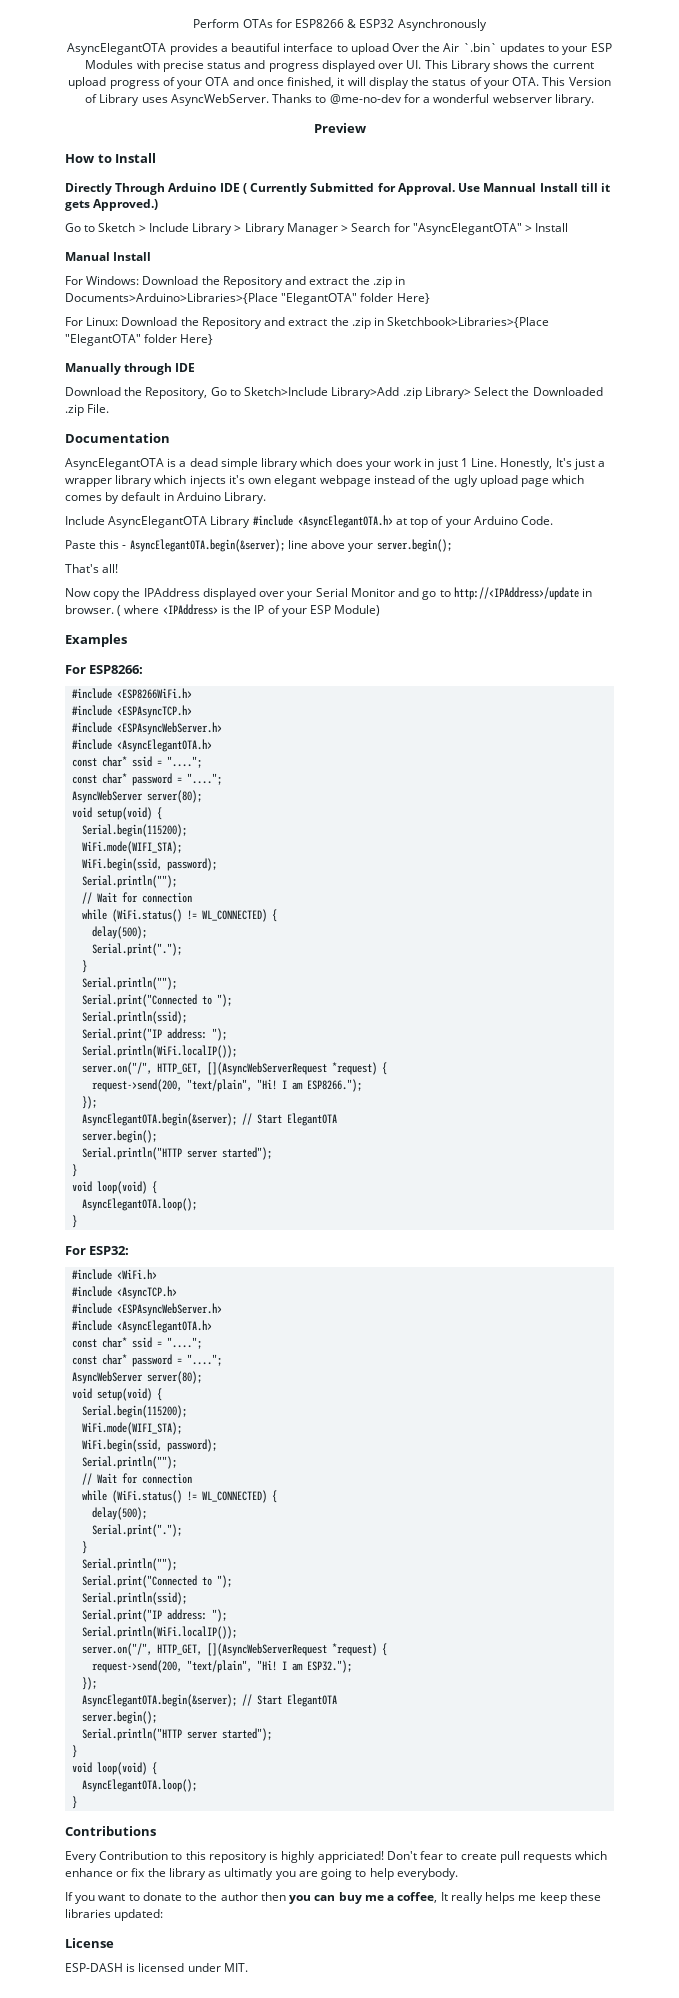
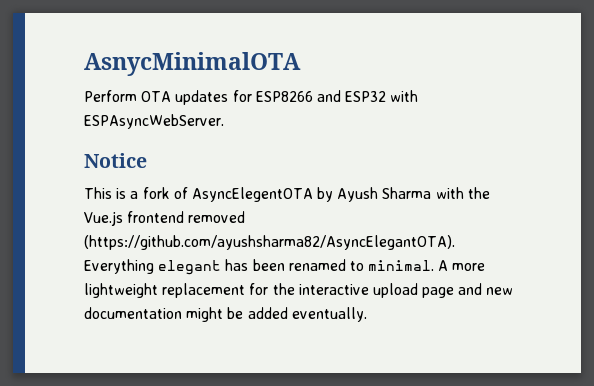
- Perform OTAs for ESP8266 & ESP32 Asynchronously
- AsyncElegantOTA provides a beautiful interface to upload Over the Air `.bin` updates to your ESP Modules with precise status and progress displayed over UI. This Library shows the current upload progress of your OTA and once finished, it will display the status of your OTA. This Version of Library uses AsyncWebServer. Thanks to @me-no-dev for a wonderful webserver library.
- Preview
- How to Install
- Directly Through Arduino IDE ( Currently Submitted for Approval. Use Mannual Install till it gets Approved.)
- Go to Sketch > Include Library > Library Manager > Search for "AsyncElegantOTA" > Install
- Manual Install
- For Windows: Download the Repository and extract the .zip in Documents>Arduino>Libraries>{Place "ElegantOTA" folder Here}
- For Linux: Download the Repository and extract the .zip in Sketchbook>Libraries>{Place "ElegantOTA" folder Here}
- Manually through IDE
- Download the Repository, Go to Sketch>Include Library>Add .zip Library> Select the Downloaded .zip File.
- Documentation
- AsyncElegantOTA is a dead simple library which does your work in just 1 Line. Honestly, It's just a wrapper library which injects it's own elegant webpage instead of the ugly upload page which comes by default in Arduino Library.
- Include AsyncElegantOTA Library #include <AsyncElegantOTA.h> at top of your Arduino Code.
- Paste this - AsyncElegantOTA.begin(&server); line above your server.begin();
- That's all!
- Now copy the IPAddress displayed over your Serial Monitor and go to http://<IPAddress>/update in browser. ( where <IPAddress> is the IP of your ESP Module)
- Examples
- For ESP8266:
- #include <ESP8266WiFi.h>
- #include <ESPAsyncTCP.h>
- #include <ESPAsyncWebServer.h>
- #include <AsyncElegantOTA.h>
- const char* ssid = "....";
- const char* password = "....";
- AsyncWebServer server(80);
- void setup(void) {
- Serial.begin(115200);
- WiFi.mode(WIFI_STA);
- WiFi.begin(ssid, password);
- Serial.println("");
- // Wait for connection
- while (WiFi.status() != WL_CONNECTED) {
- delay(500);
- Serial.print(".");
- }
- Serial.println("");
- Serial.print("Connected to ");
- Serial.println(ssid);
- Serial.print("IP address: ");
- Serial.println(WiFi.localIP());
- server.on("/", HTTP_GET, [](AsyncWebServerRequest *request) {
- request->send(200, "text/plain", "Hi! I am ESP8266.");
- });
- AsyncElegantOTA.begin(&server); // Start ElegantOTA
- server.begin();
- Serial.println("HTTP server started");
- }
- void loop(void) {
- AsyncElegantOTA.loop();
- }
- For ESP32:
- #include <WiFi.h>
- #include <AsyncTCP.h>
- #include <ESPAsyncWebServer.h>
- #include <AsyncElegantOTA.h>
- const char* ssid = "....";
- const char* password = "....";
- AsyncWebServer server(80);
- void setup(void) {
- Serial.begin(115200);
- WiFi.mode(WIFI_STA);
- WiFi.begin(ssid, password);
- Serial.println("");
- // Wait for connection
- while (WiFi.status() != WL_CONNECTED) {
- delay(500);
- Serial.print(".");
- }
- Serial.println("");
- Serial.print("Connected to ");
- Serial.println(ssid);
- Serial.print("IP address: ");
- Serial.println(WiFi.localIP());
- server.on("/", HTTP_GET, [](AsyncWebServerRequest *request) {
- request->send(200, "text/plain", "Hi! I am ESP32.");
- });
- AsyncElegantOTA.begin(&server); // Start ElegantOTA
- server.begin();
- Serial.println("HTTP server started");
- }
- void loop(void) {
- AsyncElegantOTA.loop();
- }
- Contributions
- Every Contribution to this repository is highly appriciated! Don't fear to create pull requests which enhance or fix the library as ultimatly you are going to help everybody.
- If you want to donate to the author then you can buy me a coffee, It really helps me keep these libraries updated:
- License
- ESP-DASH is licensed under MIT.
+ AsnycMinimalOTA
+ Perform OTA updates for ESP8266 and ESP32 with ESPAsyncWebServer.
+ Notice
+ This is a fork of AsyncElegentOTA by Ayush Sharma with the Vue.js frontend removed (https://github.com/ayushsharma82/AsyncElegantOTA). Everything elegant has been renamed to minimal. A more lightweight replacement for the interactive upload page and new documentation might be added eventually.

